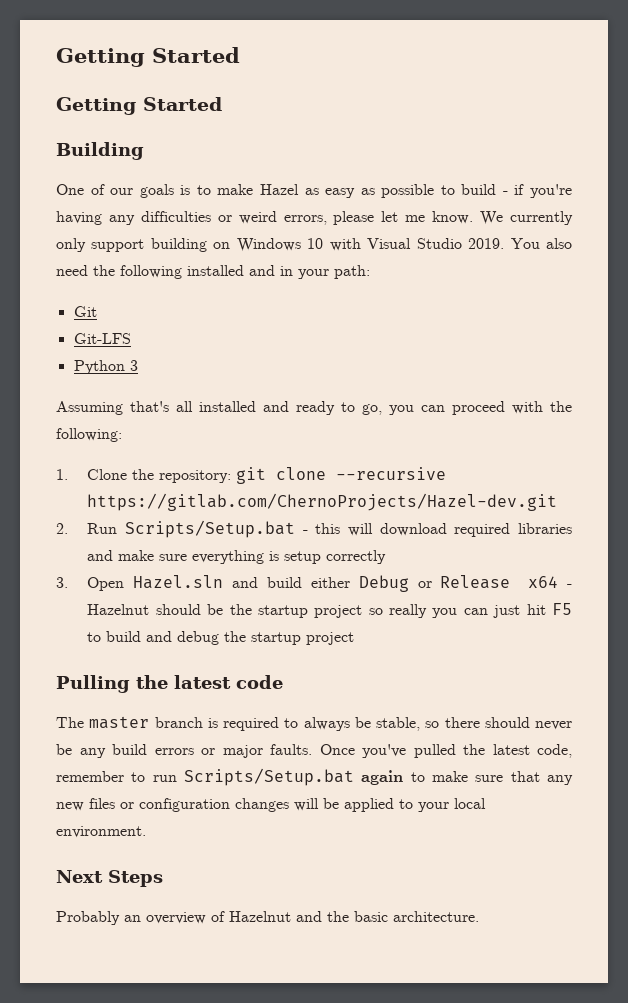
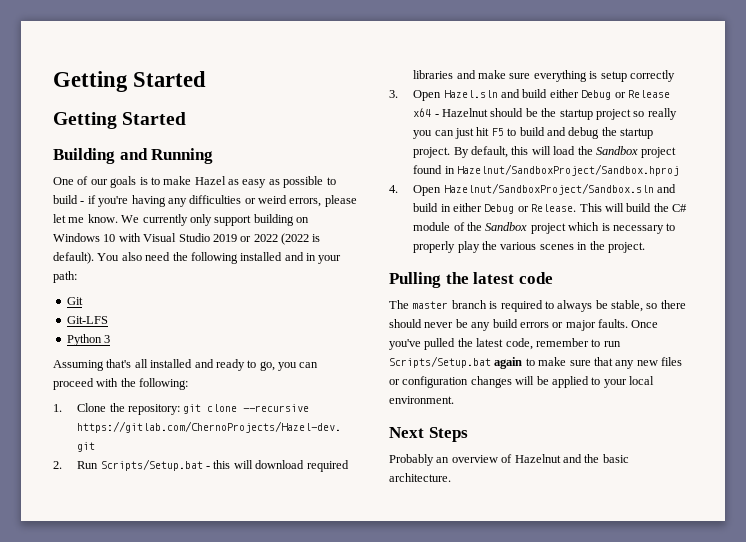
- Building
+ Building and Running
- We currently only support building on Windows 10 with Visual Studio 2019.
+ We currently only support building on Windows 10 with Visual Studio 2019 or 2022 (2022 is default).
- 3. Open Hazel.sln and build either Debug or Release x64 - Hazelnut should be the startup project so really you can just hit F5 to build and debug the startup project
+ 3. Open Hazel.sln and build either Debug or Release x64 - Hazelnut should be the startup project so really you can just hit F5 to build and debug the startup project. By default, this will load the Sandbox project found in Hazelnut/SandboxProject/Sandbox.hproj
+ 4. Open Hazelnut/SandboxProject/Sandbox.sln and build in either Debug or Release. This will build the C# module of the Sandbox project which is necessary to properly play the various scenes in the project.

